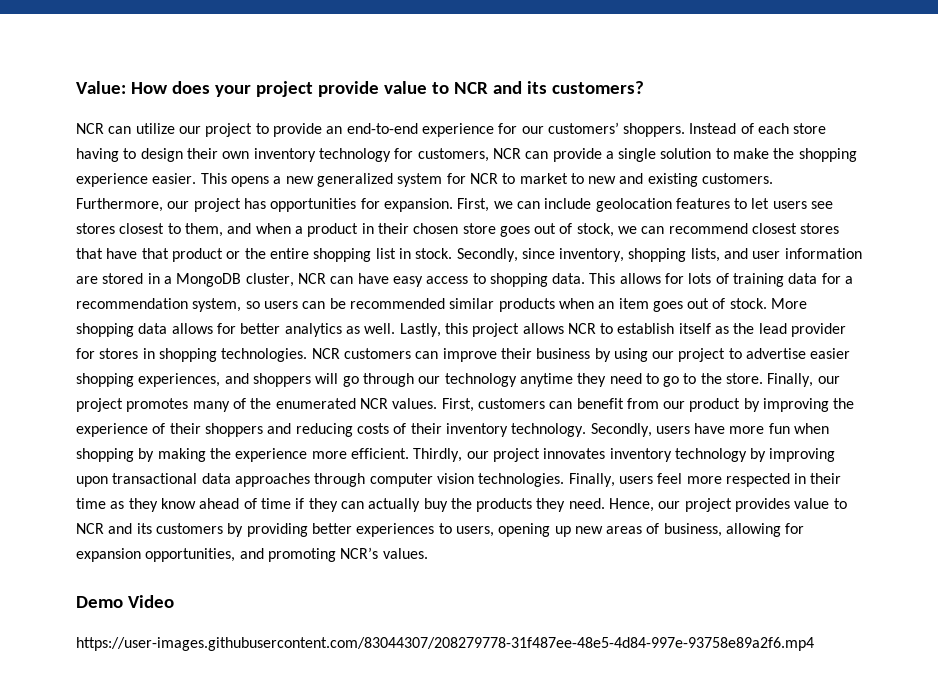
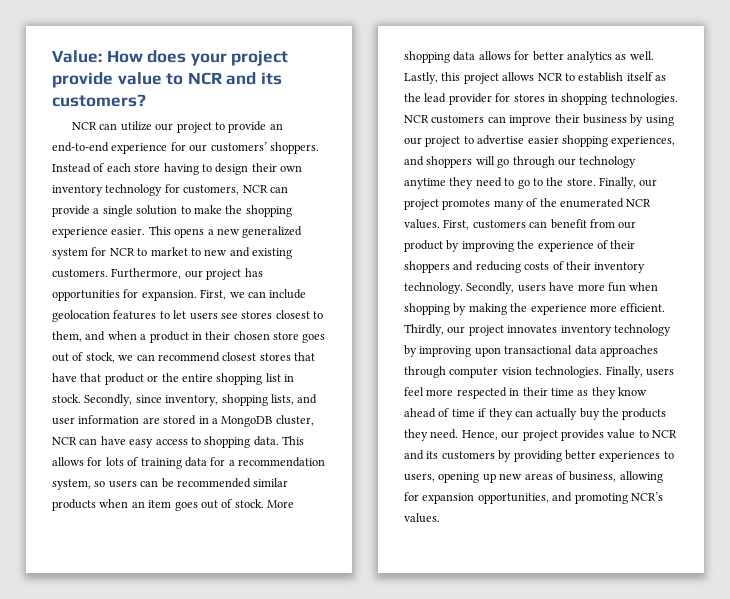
- Demo Video
- https://user-images.githubusercontent.com/83044307/208279778-31f487ee-48e5-4d84-997e-93758e89a2f6.mp4

